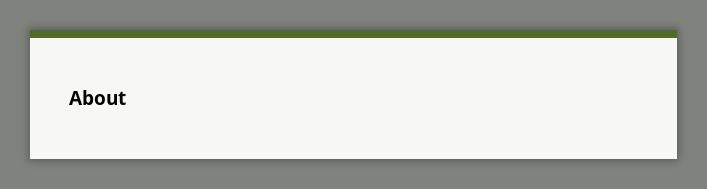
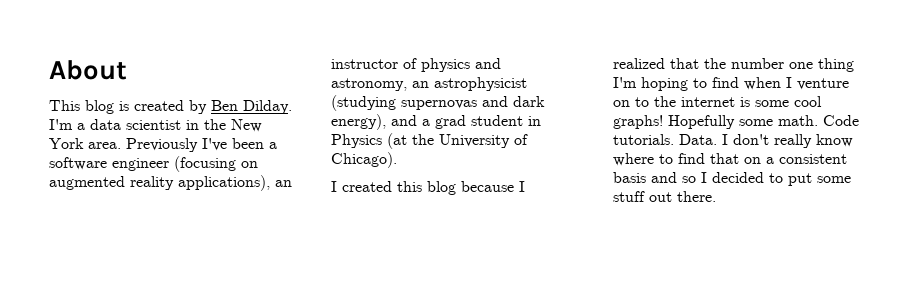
+ This blog is created by Ben Dilday. I'm a data scientist in the New York area. Previously I've been a software engineer (focusing on augmented reality applications), an instructor of physics and astronomy, an astrophysicist (studying supernovas and dark energy), and a grad student in Physics (at the University of Chicago).
+ I created this blog because I realized that the number one thing I'm hoping to find when I venture on to the internet is some cool graphs! Hopefully some math. Code tutorials. Data. I don't really know where to find that on a consistent basis and so I decided to put some stuff out there.

